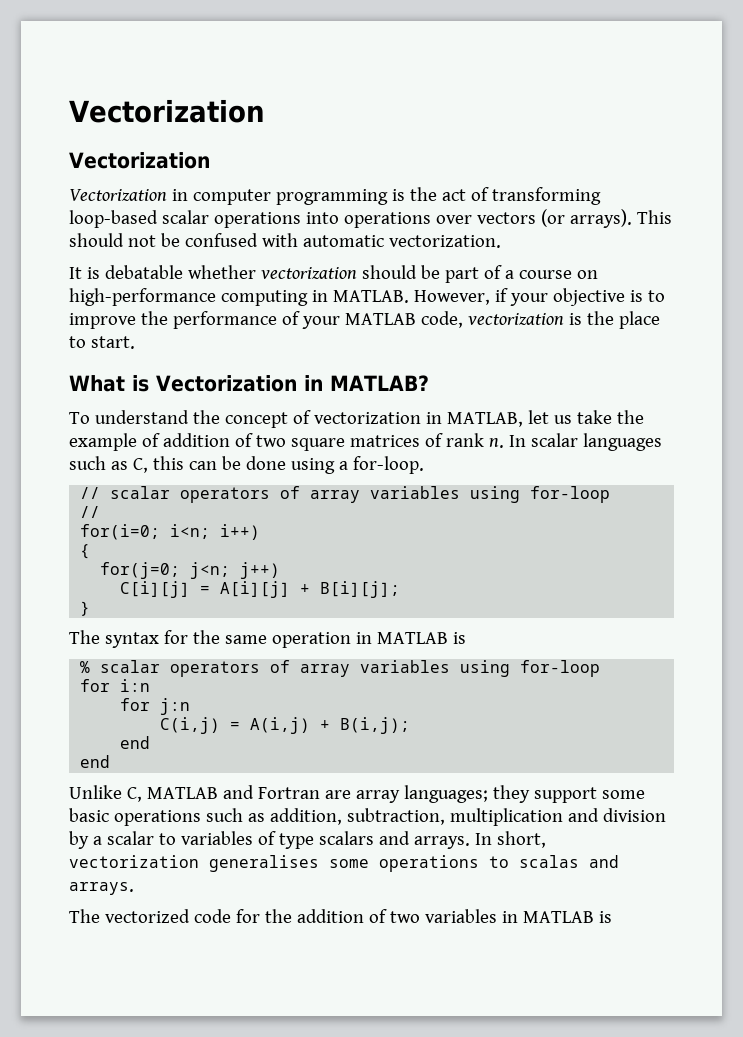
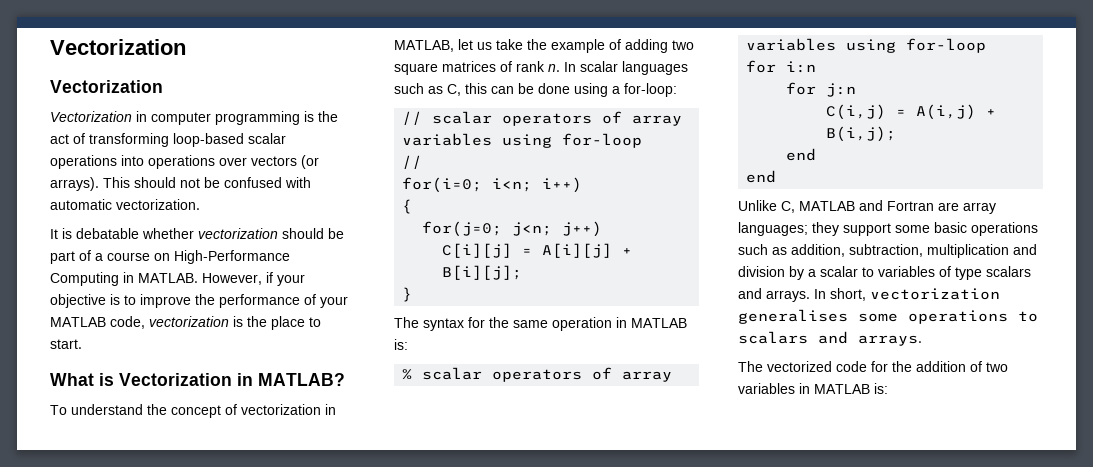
- It is debatable whether vectorization should be part of a course on high-performance computing in MATLAB.
+ It is debatable whether vectorization should be part of a course on High-Performance Computing in MATLAB.
- To understand the concept of vectorization in MATLAB, let us take the example of addition of two square matrices of rank n.
+ To understand the concept of vectorization in MATLAB, let us take the example of adding two square matrices of rank n.
- In scalar languages such as C, this can be done using a for-loop.
+ In scalar languages such as C, this can be done using a for-loop:
- The syntax for the same operation in MATLAB is
+ The syntax for the same operation in MATLAB is:
- In short, vectorization generalises some operations to scalas and arrays.
+ In short, vectorization generalises some operations to scalars and arrays.
- The vectorized code for the addition of two variables in MATLAB is
+ The vectorized code for the addition of two variables in MATLAB is:

